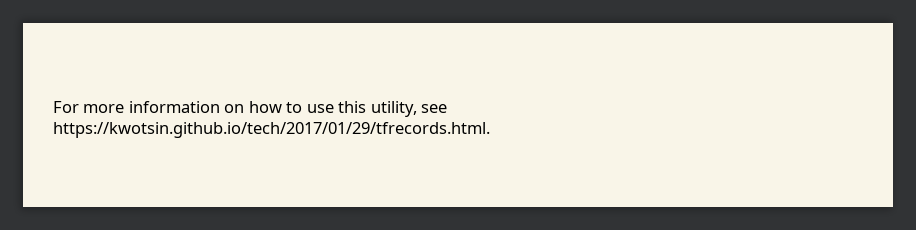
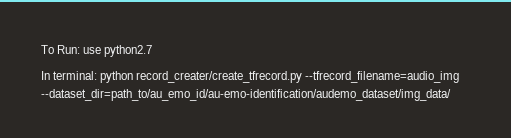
- For more information on how to use this utility, see https://kwotsin.github.io/tech/2017/01/29/tfrecords.html.
+ To Run: use python2.7
+ In terminal: python record_creater/create_tfrecord.py --tfrecord_filename=audio_img --dataset_dir=path_to/au_emo_id/au-emo-identification/audemo_dataset/img_data/

